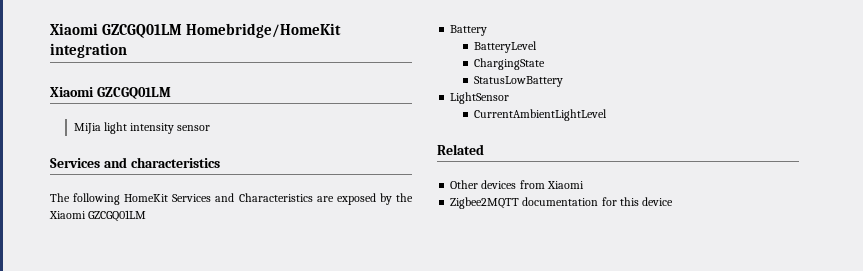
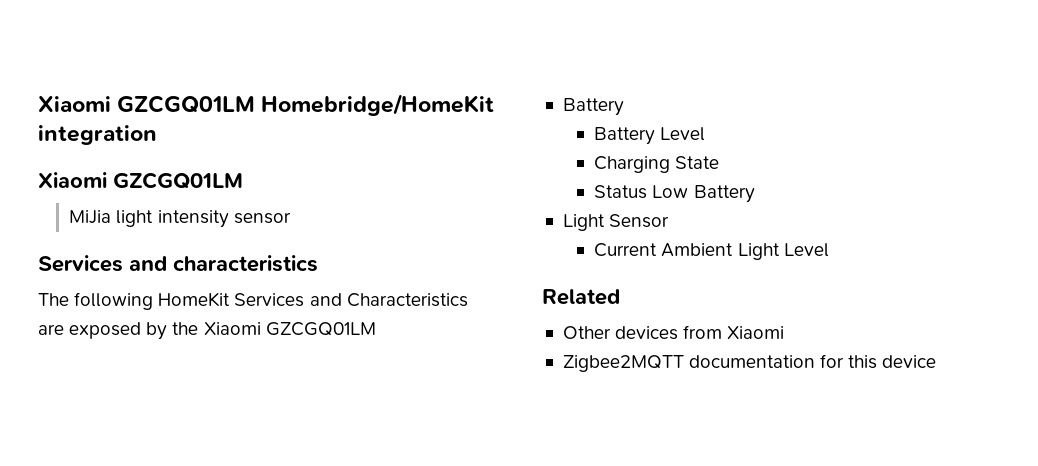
- BatteryLevel
- ChargingState
- StatusLowBattery
- LightSensor
- CurrentAmbientLightLevel
+ Battery Level
+ Charging State
+ Status Low Battery
+ Light Sensor
+ Current Ambient Light Level

